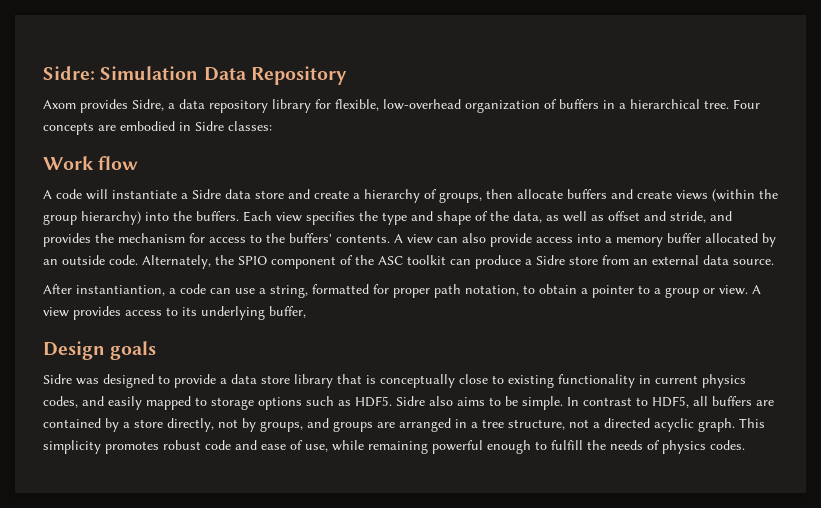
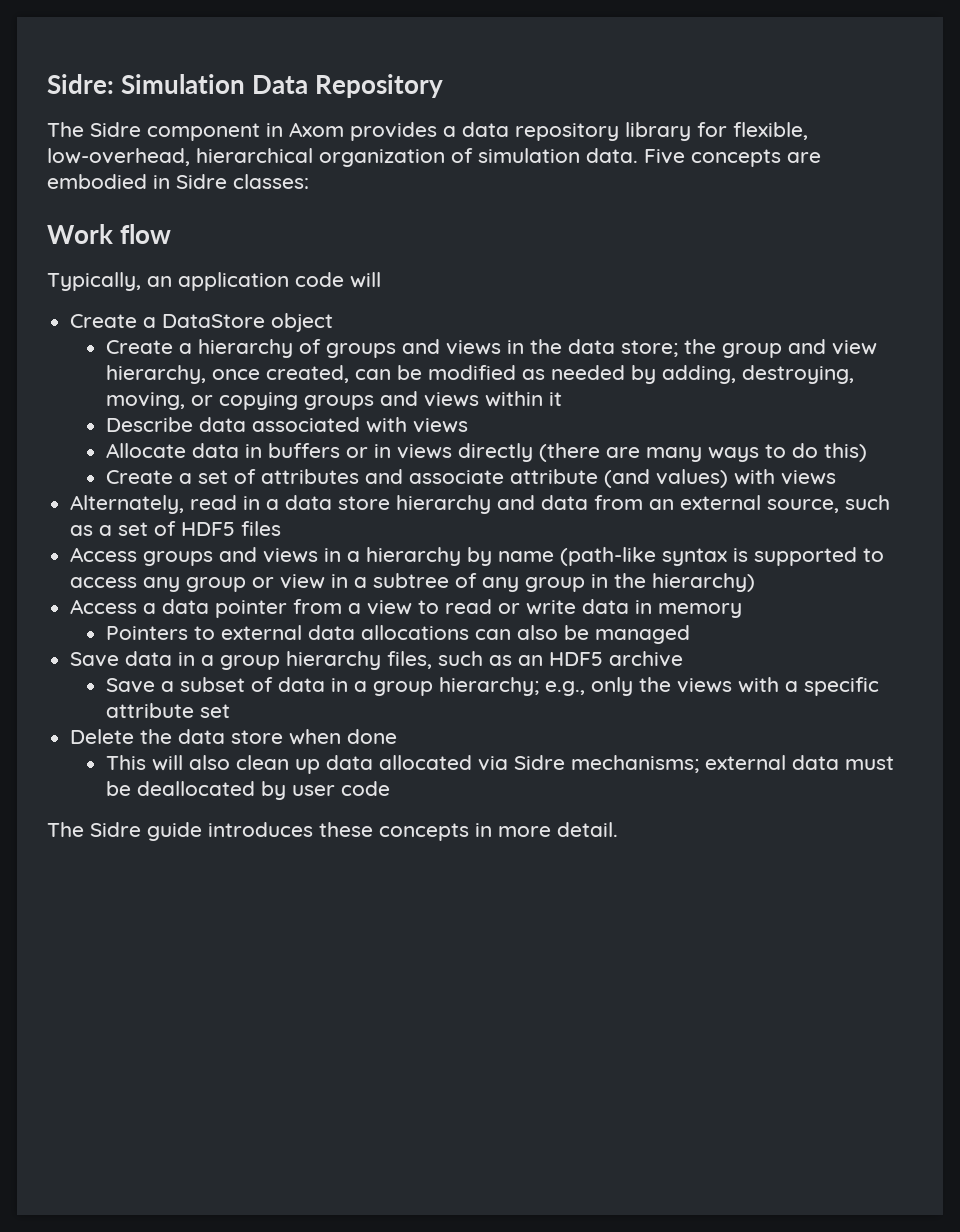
- Axom provides Sidre, a data repository library for flexible, low-overhead organization of buffers in a hierarchical tree. Four concepts are embodied in Sidre classes:
+ The Sidre component in Axom provides a data repository library for flexible, low-overhead, hierarchical organization of simulation data. Five concepts are embodied in Sidre classes:
- A code will instantiate a Sidre data store and create a hierarchy of groups, then allocate buffers and create views (within the group hierarchy) into the buffers. Each view specifies the type and shape of the data, as well as offset and stride, and provides the mechanism for access to the buffers' contents. A view can also provide access into a memory buffer allocated by an outside code. Alternately, the SPIO component of the ASC toolkit can produce a Sidre store from an external data source.
- After instantiantion, a code can use a string, formatted for proper path notation, to obtain a pointer to a group or view. A view provides access to its underlying buffer,
- Design goals
- Sidre was designed to provide a data store library that is conceptually close to existing functionality in current physics codes, and easily mapped to storage options such as HDF5. Sidre also aims to be simple. In contrast to HDF5, all buffers are contained by a store directly, not by groups, and groups are arranged in a tree structure, not a directed acyclic graph. This simplicity promotes robust code and ease of use, while remaining powerful enough to fulfill the needs of physics codes.
+ Typically, an application code will
+ Create a DataStore object
+ Create a hierarchy of groups and views in the data store; the group and view hierarchy, once created, can be modified as needed by adding, destroying, moving, or copying groups and views within it
+ Describe data associated with views
+ Allocate data in buffers or in views directly (there are many ways to do this)
+ Create a set of attributes and associate attribute (and values) with views
+ Alternately, read in a data store hierarchy and data from an external source, such as a set of HDF5 files
+ Access groups and views in a hierarchy by name (path-like syntax is supported to access any group or view in a subtree of any group in the hierarchy)
+ Access a data pointer from a view to read or write data in memory
+ Pointers to external data allocations can also be managed
+ Save data in a group hierarchy files, such as an HDF5 archive
+ Save a subset of data in a group hierarchy; e.g., only the views with a specific attribute set
+ Delete the data store when done
+ This will also clean up data allocated via Sidre mechanisms; external data must be deallocated by user code
+ The Sidre guide introduces these concepts in more detail.

